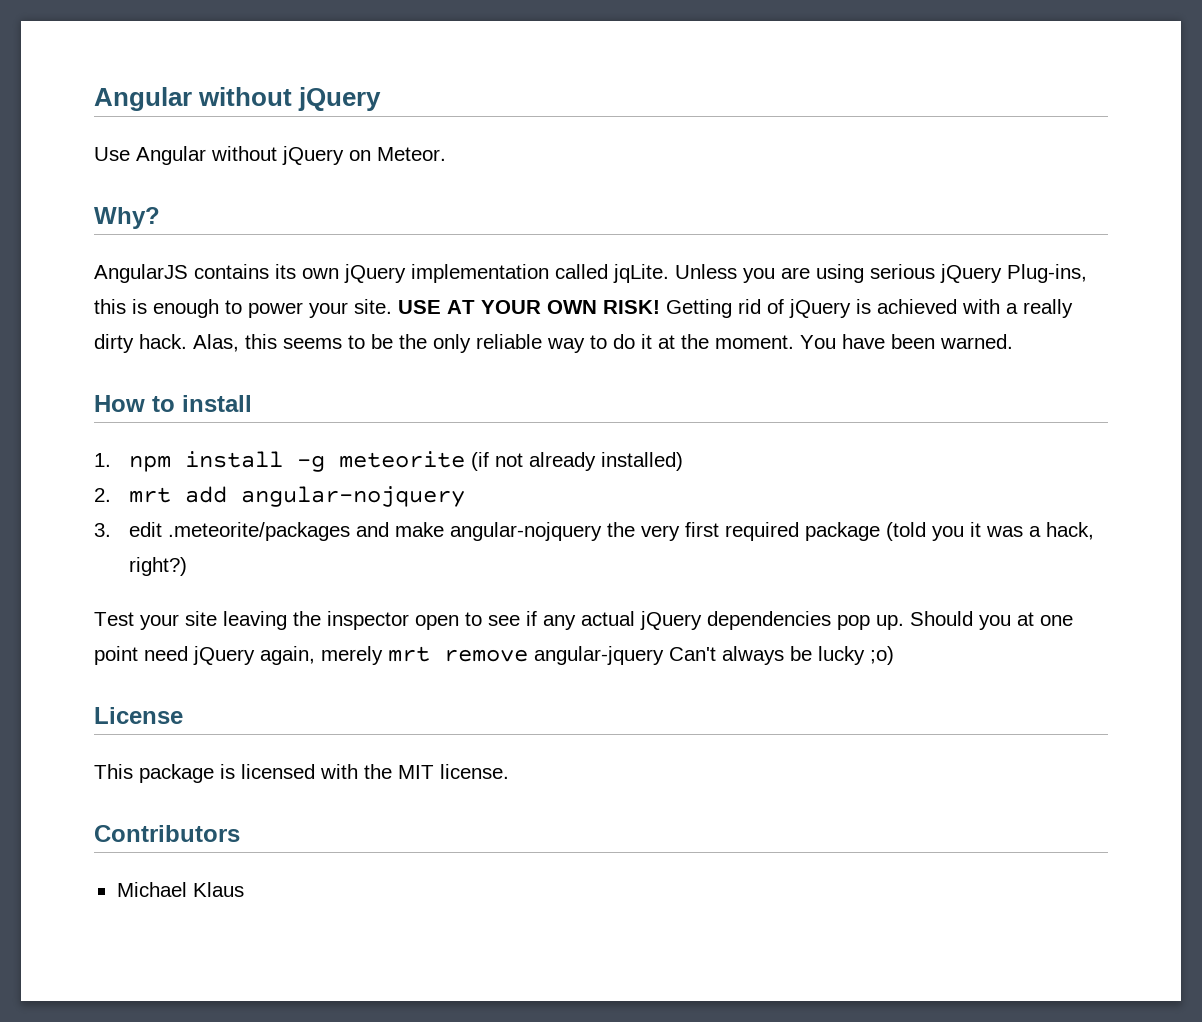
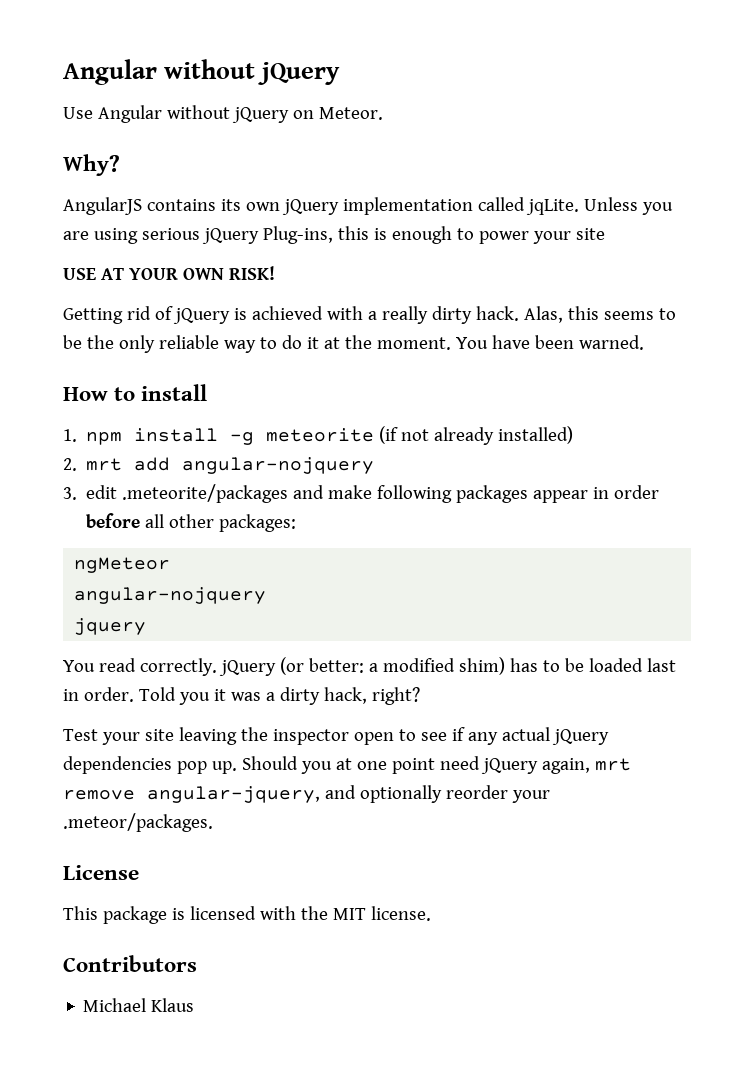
- Unless you are using serious jQuery Plug-ins, this is enough to power your site. USE AT YOUR OWN RISK! Getting rid of jQuery is achieved with a really dirty hack.
+ Unless you are using serious jQuery Plug-ins, this is enough to power your site
+ USE AT YOUR OWN RISK!
+ Getting rid of jQuery is achieved with a really dirty hack.
- 3. edit .meteorite/packages and make angular-nojquery the very first required package (told you it was a hack, right?)
+ 3. edit .meteorite/packages and make following packages appear in order before all other packages:
+ ngMeteor
+ angular-nojquery
+ jquery
+ You read correctly. jQuery (or better: a modified shim) has to be loaded last in order. Told you it was a dirty hack, right?
- Should you at one point need jQuery again, merely mrt remove angular-jquery Can't always be lucky ;o)
+ Should you at one point need jQuery again, mrt remove angular-jquery, and optionally reorder your .meteor/packages.

